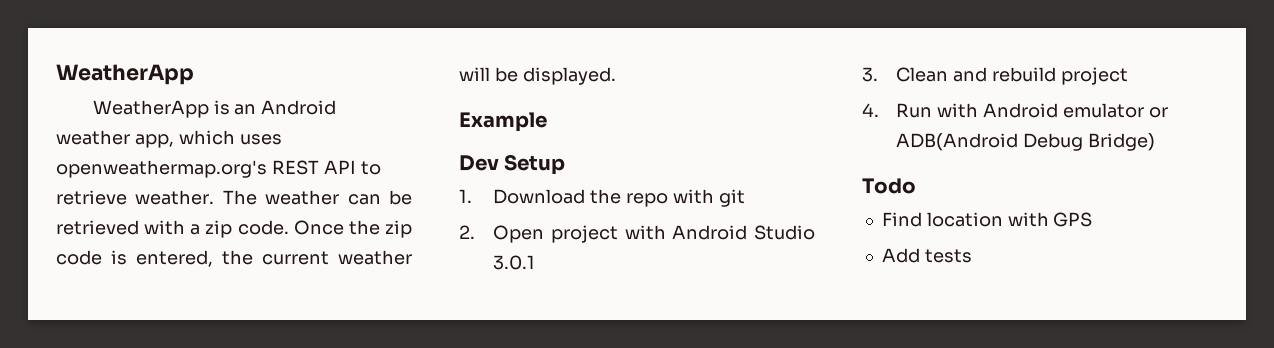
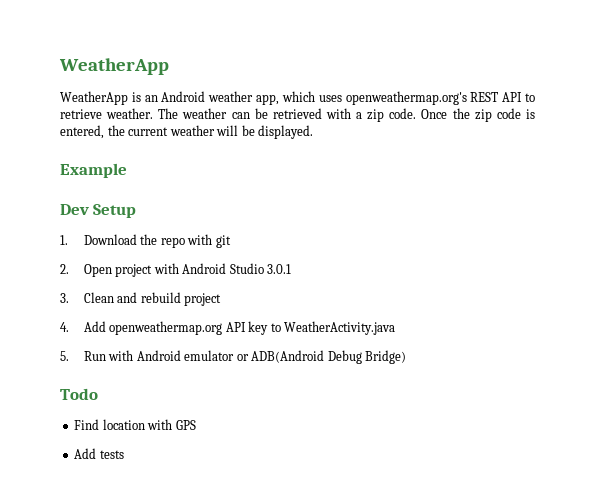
- 4. Run with Android emulator or ADB(Android Debug Bridge)
+ 4. Add openweathermap.org API key to WeatherActivity.java
+ 5. Run with Android emulator or ADB(Android Debug Bridge)

